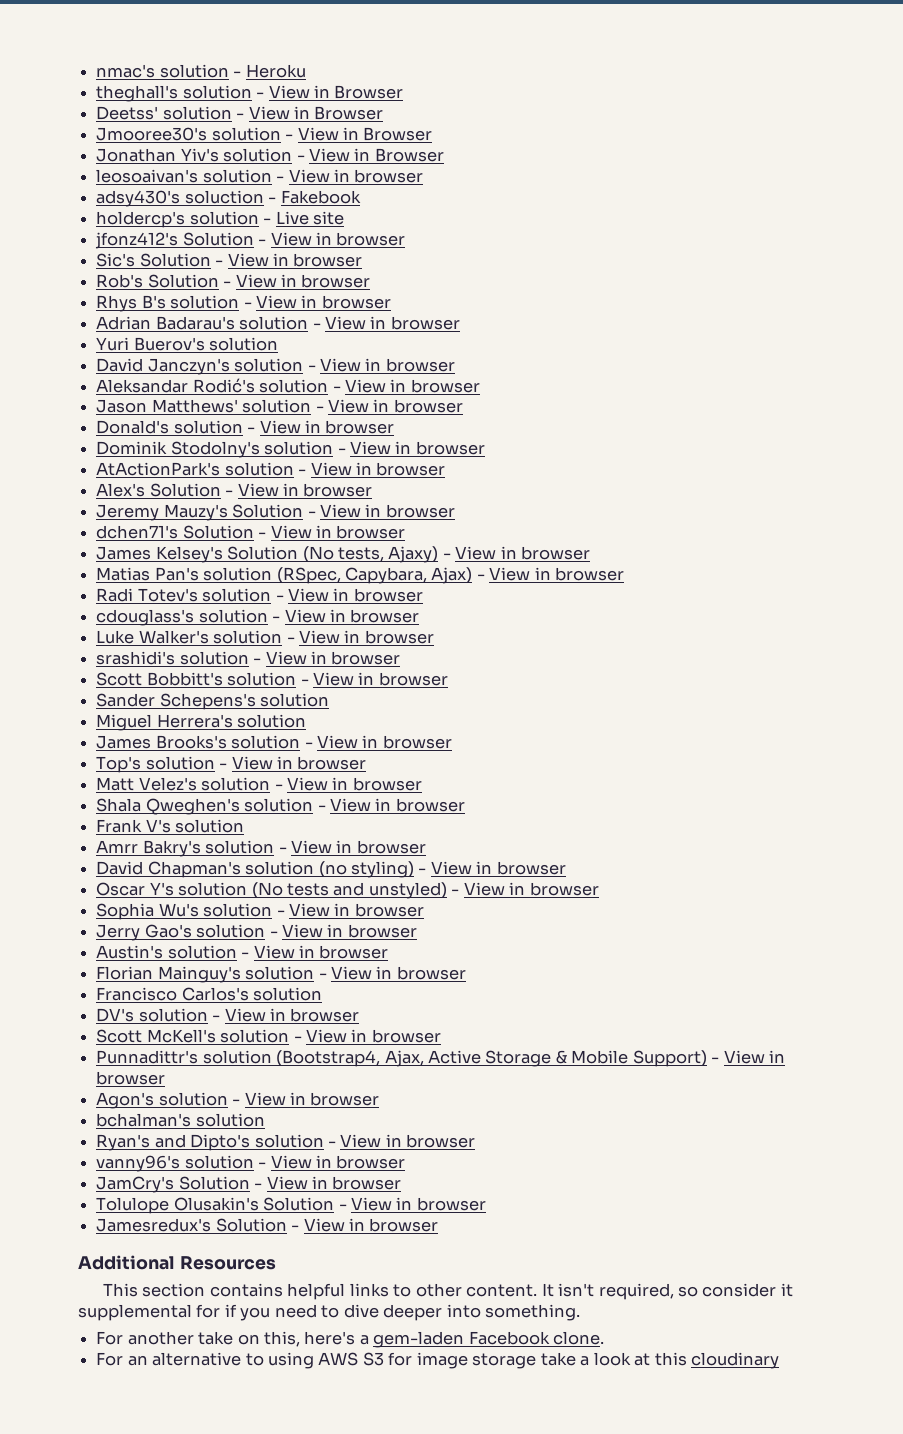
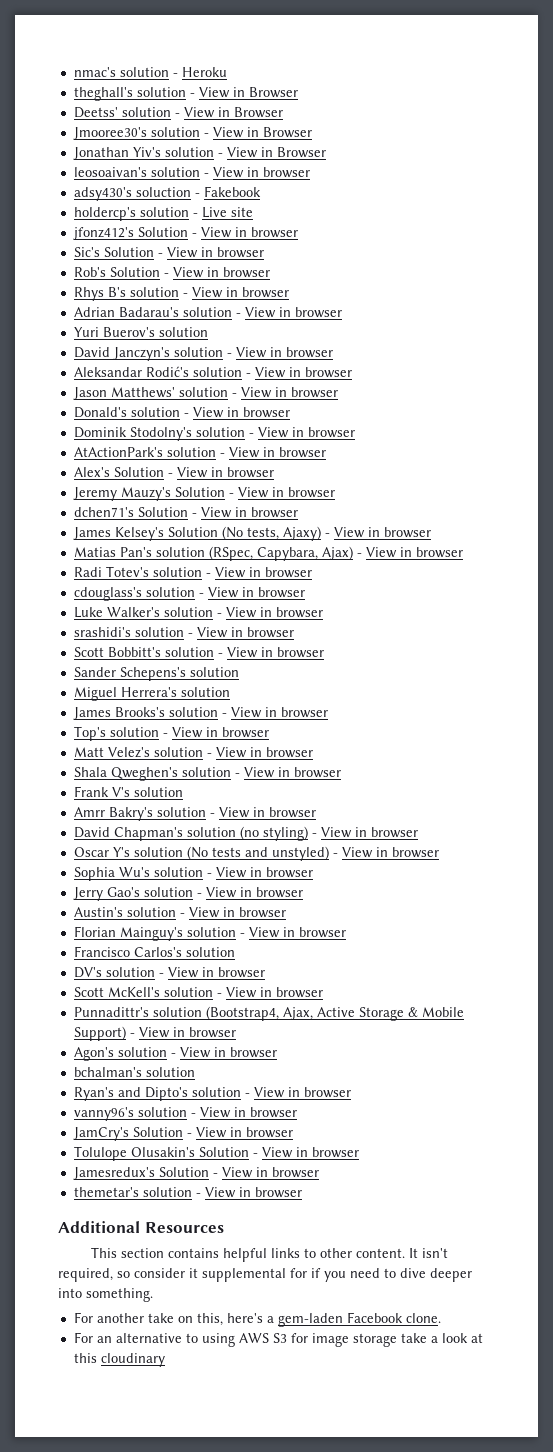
+ themetar's solution - View in browser

